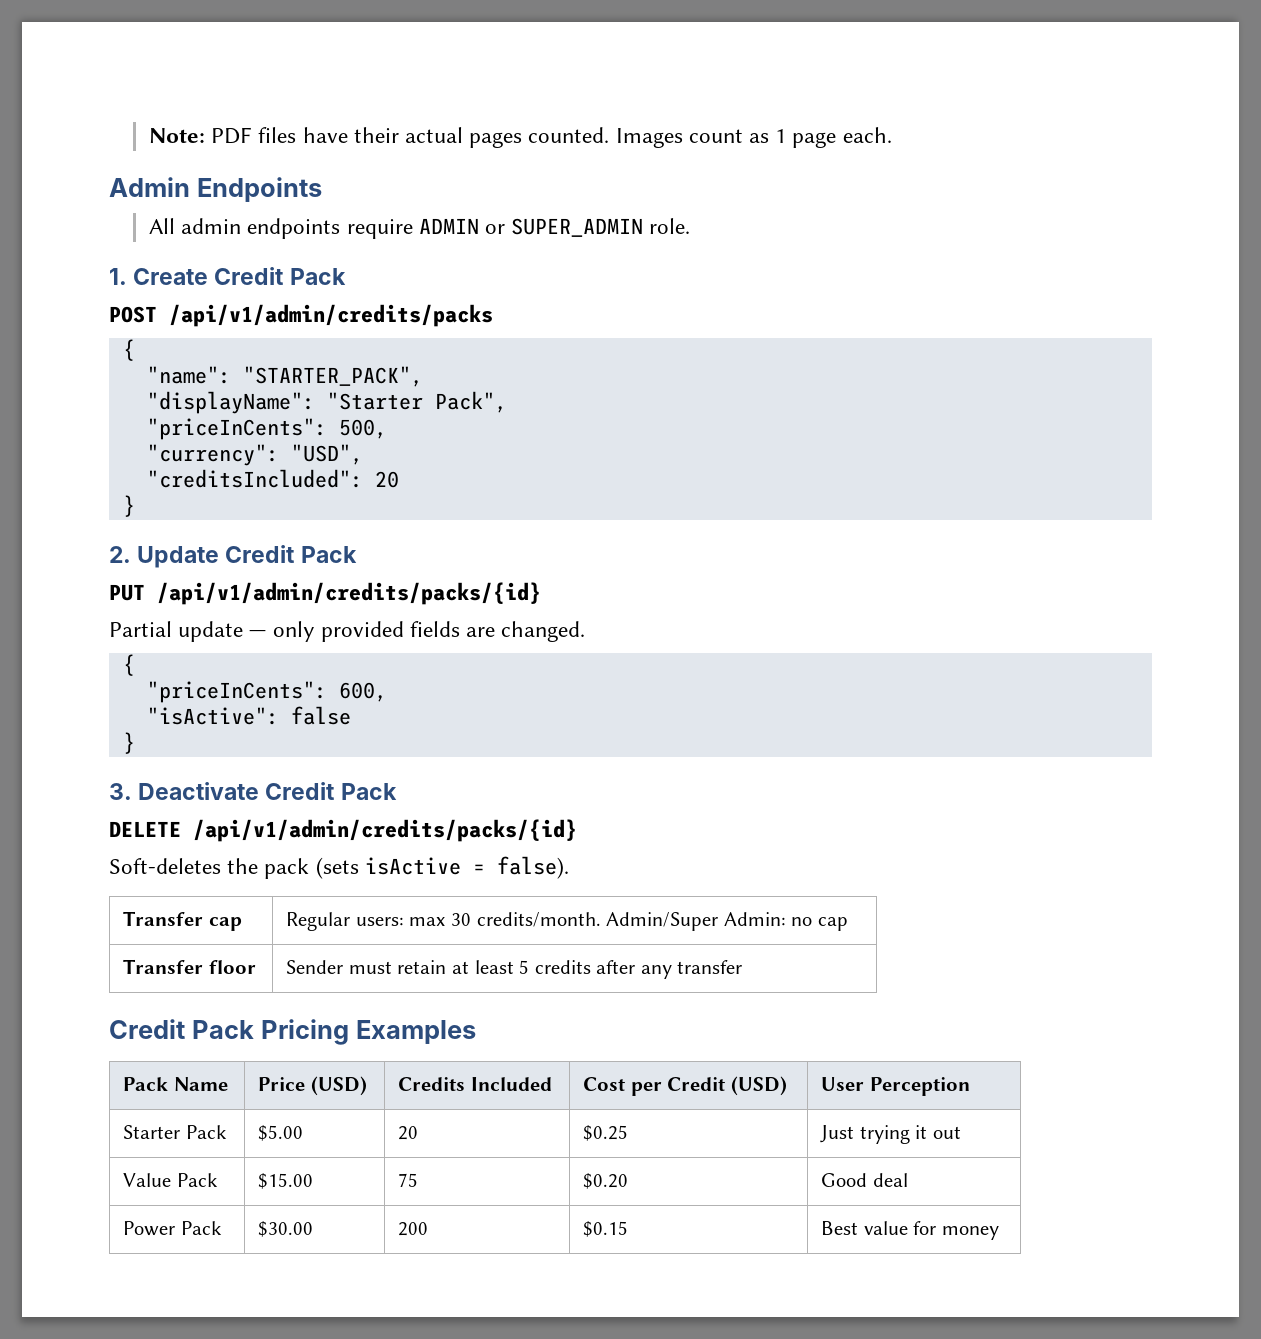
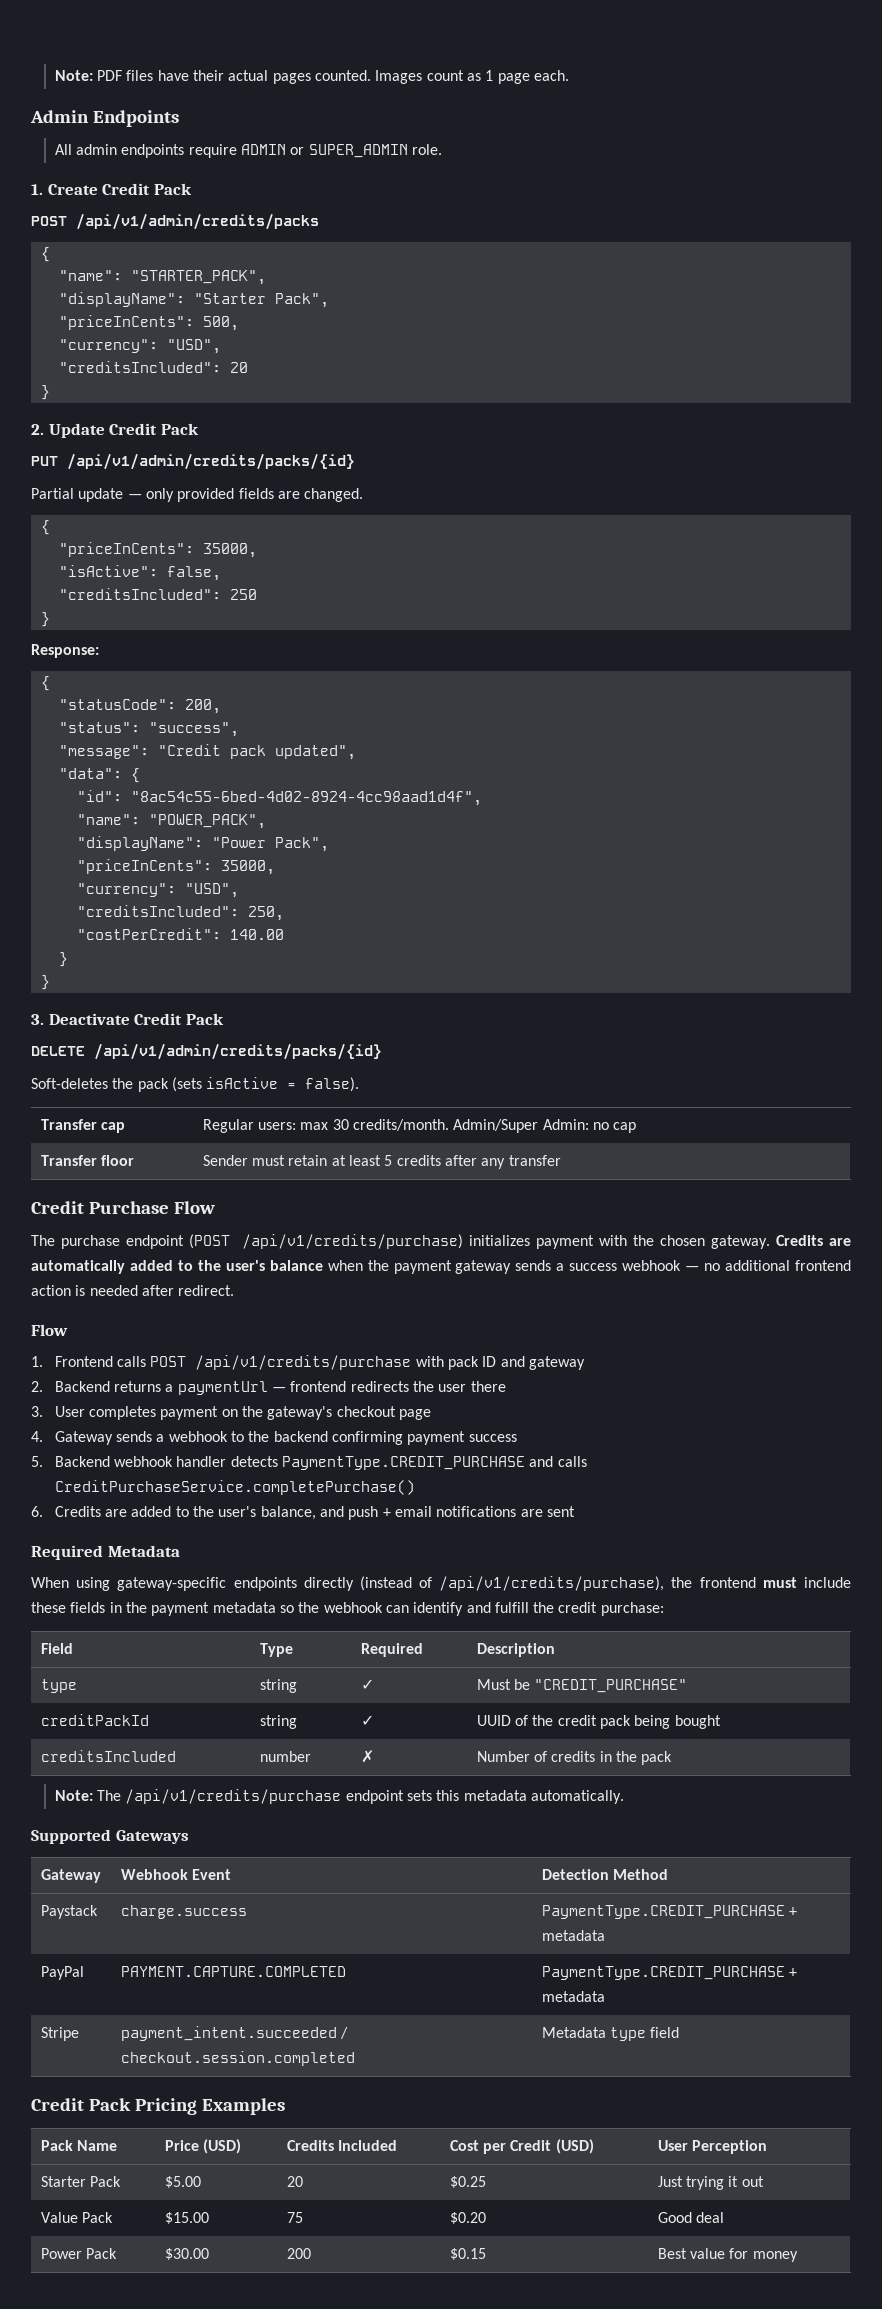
  Partial update — only provided fields are changed.
  {
- "priceInCents": 600,
+ "priceInCents": 35000,
- "isActive": false
+ "isActive": false,
+ "creditsIncluded": 250
+ }
+ Response:
+ {
+ "statusCode": 200,
+ "status": "success",
+ "message": "Credit pack updated",
+ "data": {
+ "id": "8ac54c55-6bed-4d02-8924-4cc98aad1d4f",
+ "name": "POWER_PACK",
+ "displayName": "Power Pack",
+ "priceInCents": 35000,
+ "currency": "USD",
+ "creditsIncluded": 250,
+ "costPerCredit": 140.00
+ }
+ Credit Purchase Flow
+ The purchase endpoint (POST /api/v1/credits/purchase) initializes payment with the chosen gateway. Credits are automatically added to the user's balance when the payment gateway sends a success webhook — no additional frontend action is needed after redirect.
+ Flow
+ 1. Frontend calls POST /api/v1/credits/purchase with pack ID and gateway
+ 2. Backend returns a paymentUrl — frontend redirects the user there
+ 3. User completes payment on the gateway's checkout page
+ 4. Gateway sends a webhook to the backend confirming payment success
+ 5. Backend webhook handler detects PaymentType.CREDIT_PURCHASE and calls CreditPurchaseService.completePurchase()
+ 6. Credits are added to the user's balance, and push + email notifications are sent
+ Required Metadata
+ When using gateway-specific endpoints directly (instead of /api/v1/credits/purchase), the frontend must include these fields in the payment metadata so the webhook can identify and fulfill the credit purchase:
+ Field | Type | Required | Description
+ type | string | ✓ | Must be "CREDIT_PURCHASE"
+ creditPackId | string | ✓ | UUID of the credit pack being bought
+ creditsIncluded | number | ✗ | Number of credits in the pack
+ Note: The /api/v1/credits/purchase endpoint sets this metadata automatically.
+ Supported Gateways
+ Gateway | Webhook Event | Detection Method
+ Paystack | charge.success | PaymentType.CREDIT_PURCHASE + metadata
+ PayPal | PAYMENT.CAPTURE.COMPLETED | PaymentType.CREDIT_PURCHASE + metadata
+ Stripe | payment_intent.succeeded / checkout.session.completed | Metadata type field

